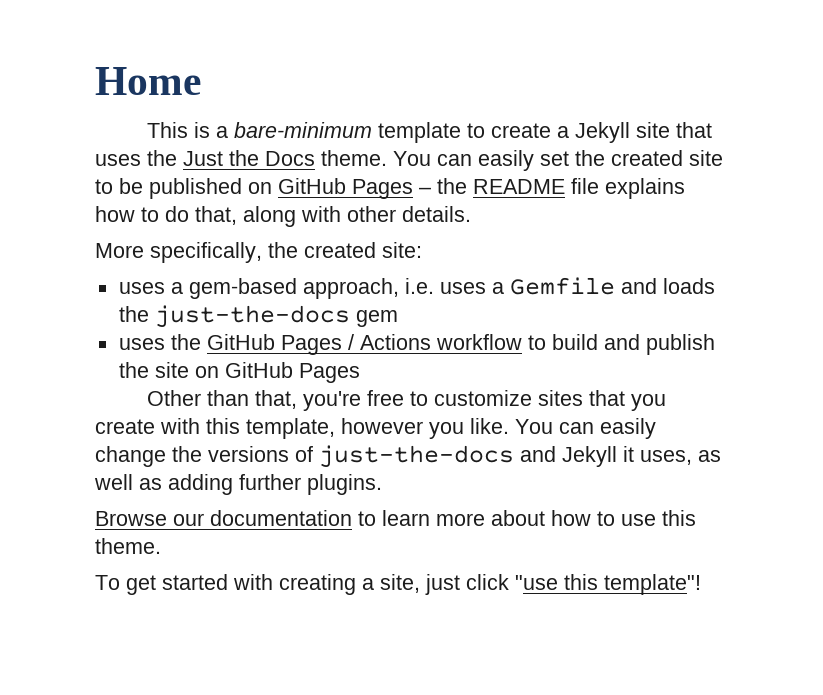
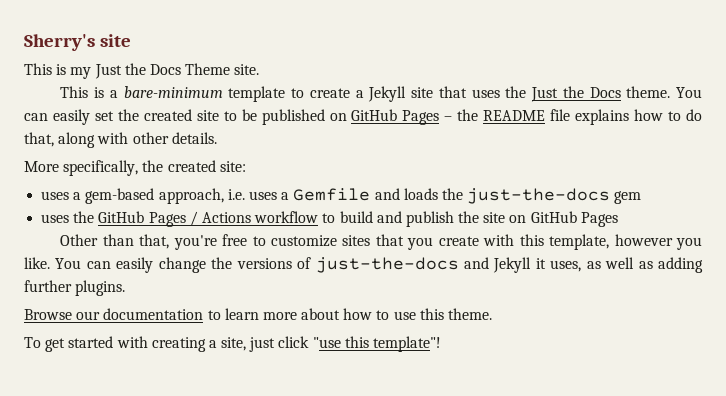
- Home
+ Sherry's site
+ This is my Just the Docs Theme site.

